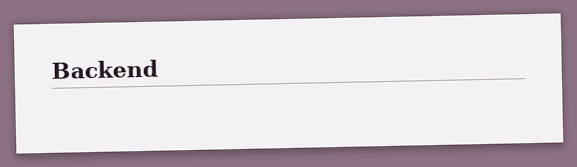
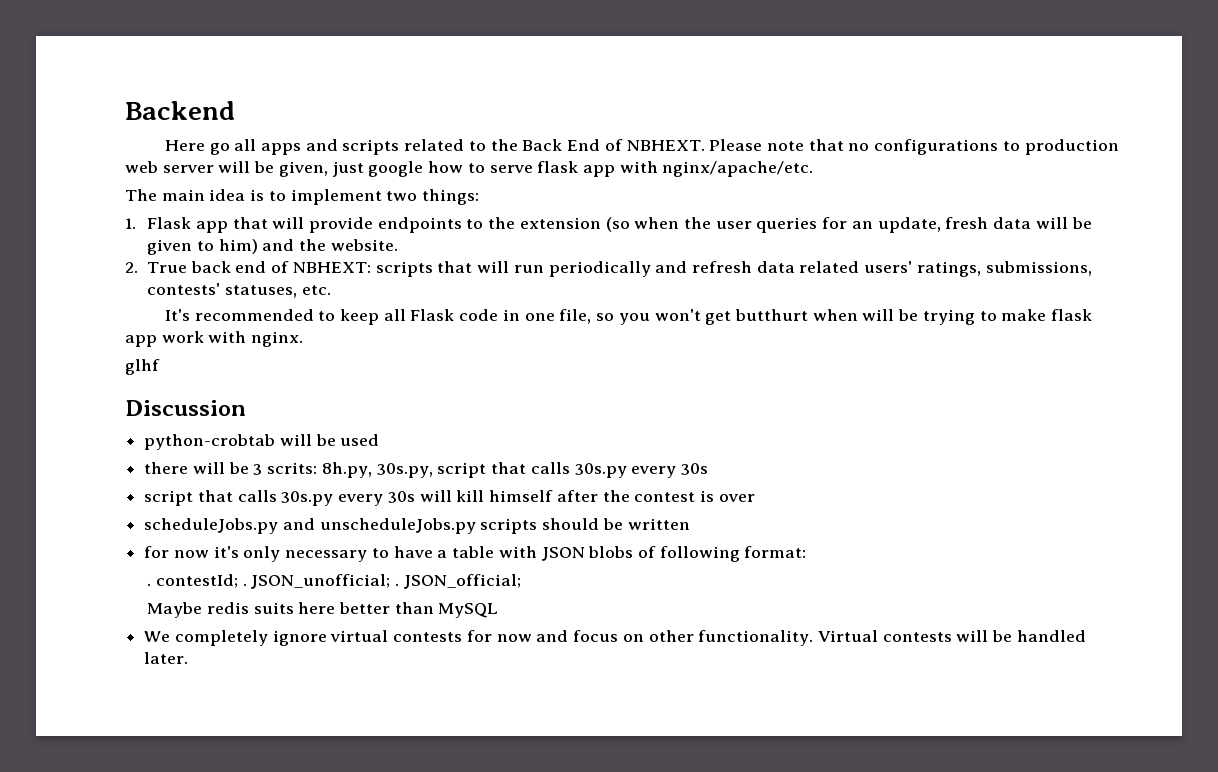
+ Here go all apps and scripts related to the Back End of NBHEXT. Please note that no configurations to production web server will be given, just google how to serve flask app with nginx/apache/etc.
+ The main idea is to implement two things:
+ 1. Flask app that will provide endpoints to the extension (so when the user queries for an update, fresh data will be given to him) and the website.
+ 2. True back end of NBHEXT: scripts that will run periodically and refresh data related users' ratings, submissions, contests' statuses, etc.
+ It's recommended to keep all Flask code in one file, so you won't get butthurt when will be trying to make flask app work with nginx.
+ glhf
+ Discussion
+ python-crobtab will be used
+ there will be 3 scrits: 8h.py, 30s.py, script that calls 30s.py every 30s
+ script that calls 30s.py every 30s will kill himself after the contest is over
+ scheduleJobs.py and unscheduleJobs.py scripts should be written
+ for now it's only necessary to have a table with JSON blobs of following format:
+ . contestId; . JSON_unofficial; . JSON_official;
+ Maybe redis suits here better than MySQL
+ We completely ignore virtual contests for now and focus on other functionality. Virtual contests will be handled later.

